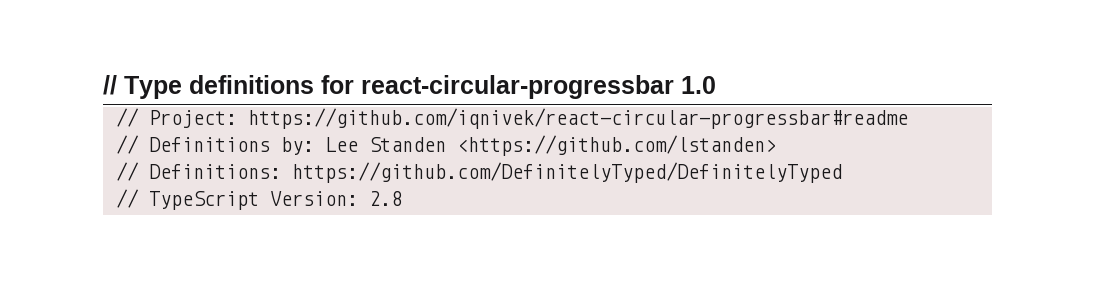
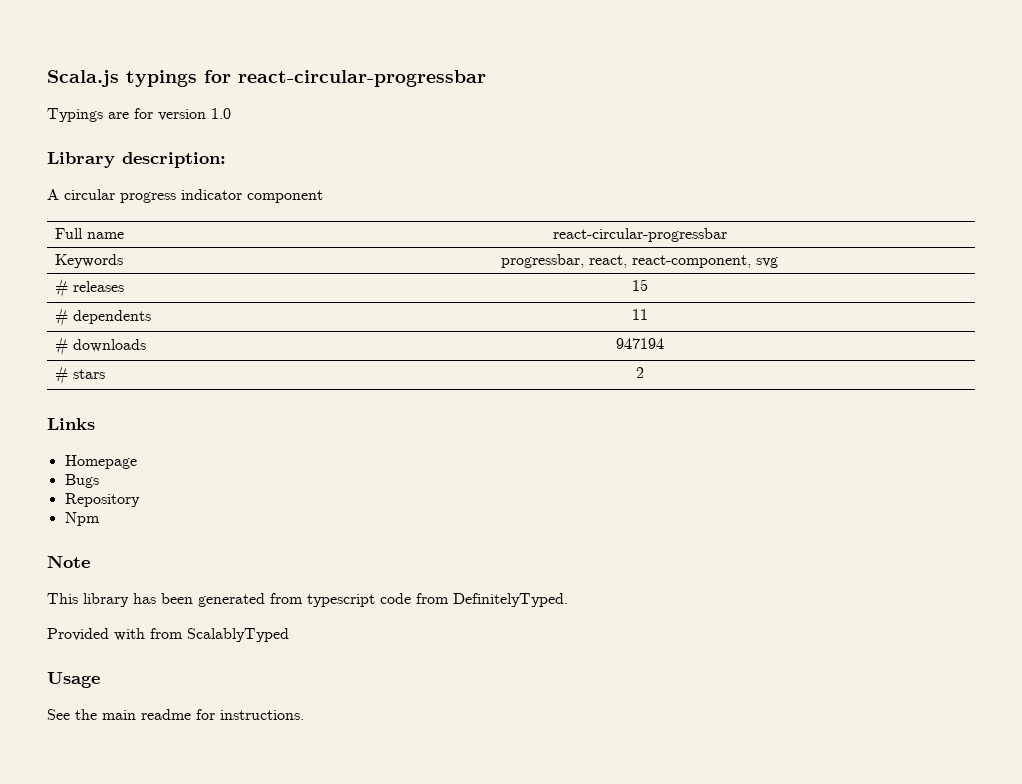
- // Type definitions for react-circular-progressbar 1.0
- // Project: https://github.com/iqnivek/react-circular-progressbar#readme
- // Definitions by: Lee Standen <https://github.com/lstanden>
- // Definitions: https://github.com/DefinitelyTyped/DefinitelyTyped
- // TypeScript Version: 2.8
+ Scala.js typings for react-circular-progressbar
+ Typings are for version 1.0
+ Library description:
+ A circular progress indicator component
+ Full name | react-circular-progressbar
+ Keywords | progressbar, react, react-component, svg
+ # releases | 15
+ # dependents | 11
+ # downloads | 947194
+ # stars | 2
+ Links
+ Homepage
+ Bugs
+ Repository
+ Npm
+ Note
+ This library has been generated from typescript code from DefinitelyTyped.
+ Provided with from ScalablyTyped
+ Usage
+ See the main readme for instructions.

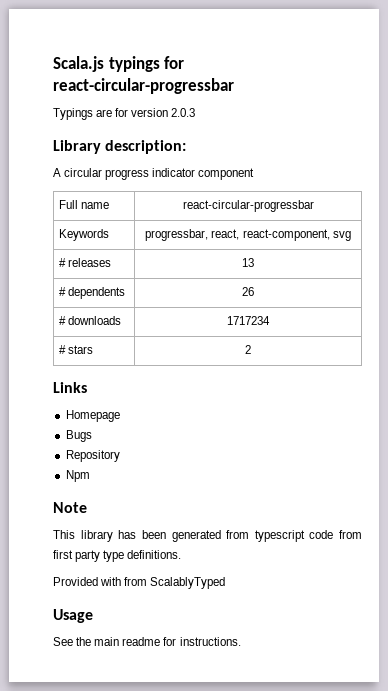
- Typings are for version 1.0
+ Typings are for version 2.0.3
- # releases | 15
+ # releases | 13
- # dependents | 11
+ # dependents | 26
- # downloads | 947194
+ # downloads | 1717234
- This library has been generated from typescript code from DefinitelyTyped.
+ This library has been generated from typescript code from first party type definitions.

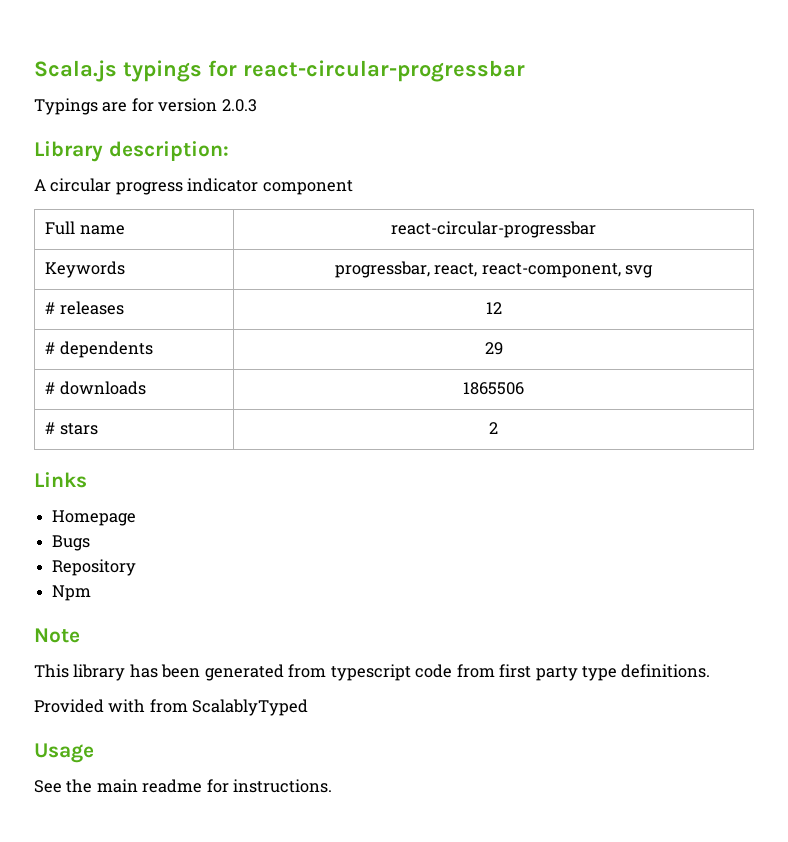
- # releases | 13
+ # releases | 12
- # dependents | 26
+ # dependents | 29
- # downloads | 1717234
+ # downloads | 1865506

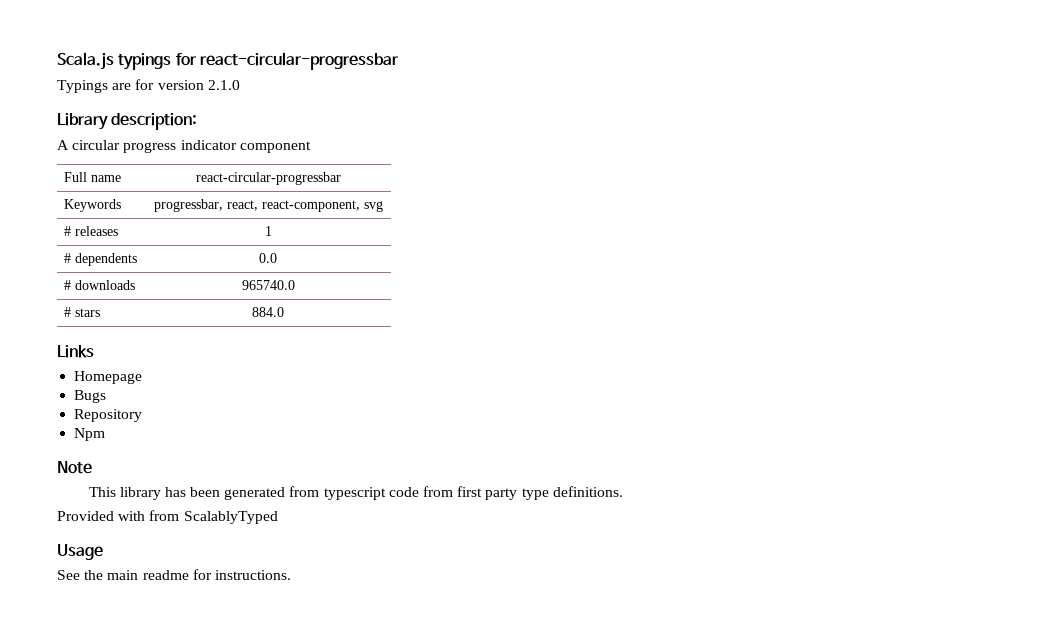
- Typings are for version 2.0.3
+ Typings are for version 2.1.0
- # releases | 12
+ # releases | 1
- # dependents | 29
+ # dependents | 0.0
- # downloads | 1865506
+ # downloads | 965740.0
- # stars | 2
+ # stars | 884.0

